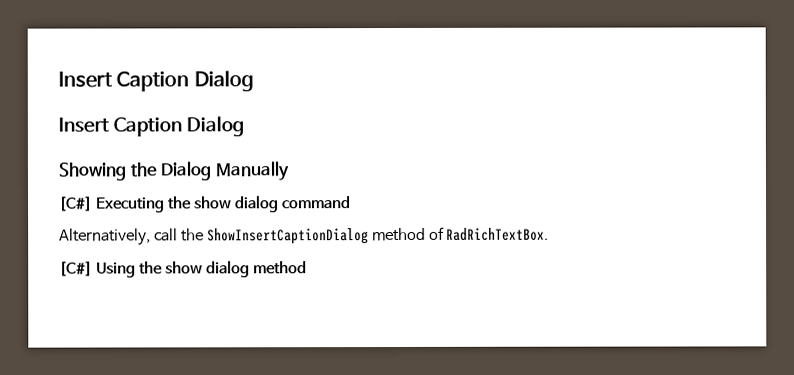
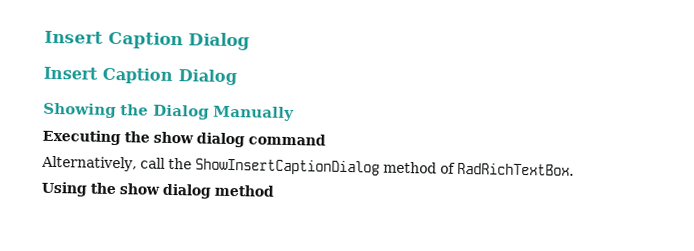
- [C#] Executing the show dialog command
+ Executing the show dialog command
- [C#] Using the show dialog method
+ Using the show dialog method

